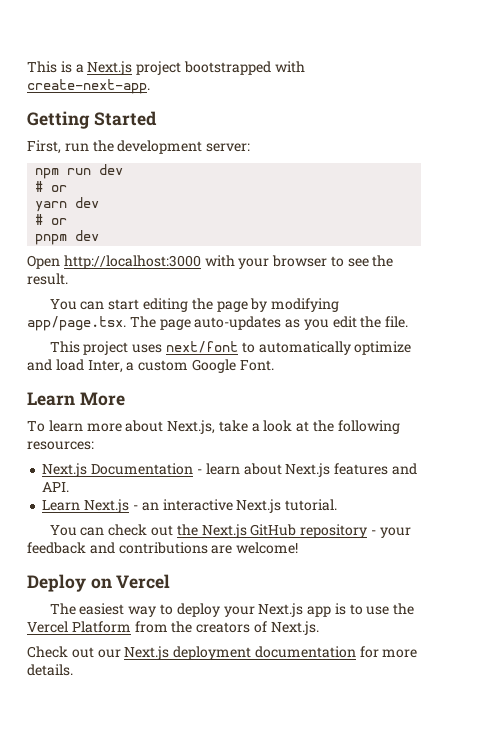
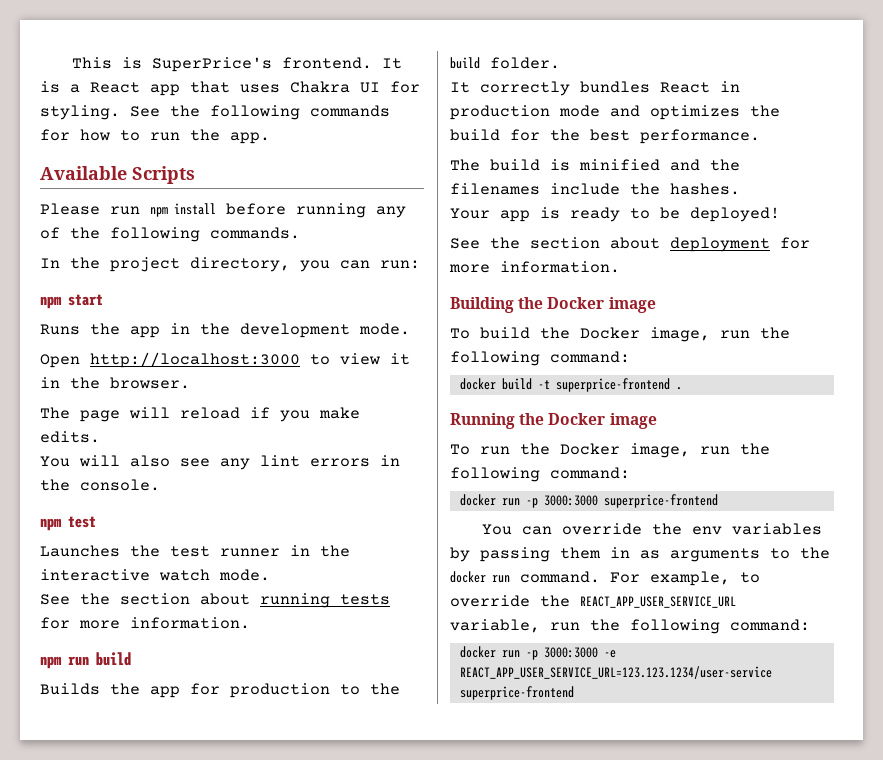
- This is a Next.js project bootstrapped with create-next-app.
- Getting Started
- First, run the development server:
- npm run dev
- # or
- yarn dev
- # or
- pnpm dev
- Open http://localhost:3000 with your browser to see the result.
- You can start editing the page by modifying app/page.tsx. The page auto-updates as you edit the file.
- This project uses next/font to automatically optimize and load Inter, a custom Google Font.
- Learn More
- To learn more about Next.js, take a look at the following resources:
- Next.js Documentation - learn about Next.js features and API.
- Learn Next.js - an interactive Next.js tutorial.
- You can check out the Next.js GitHub repository - your feedback and contributions are welcome!
- Deploy on Vercel
- The easiest way to deploy your Next.js app is to use the Vercel Platform from the creators of Next.js.
- Check out our Next.js deployment documentation for more details.
+ This is SuperPrice's frontend. It is a React app that uses Chakra UI for styling. See the following commands for how to run the app.
+ Available Scripts
+ Please run npm install before running any of the following commands.
+ In the project directory, you can run:
+ npm start
+ Runs the app in the development mode.
+ Open http://localhost:3000 to view it in the browser.
+ The page will reload if you make edits.
+ You will also see any lint errors in the console.
+ npm test
+ Launches the test runner in the interactive watch mode.
+ See the section about running tests for more information.
+ npm run build
+ Builds the app for production to the build folder.
+ It correctly bundles React in production mode and optimizes the build for the best performance.
+ The build is minified and the filenames include the hashes.
+ Your app is ready to be deployed!
+ See the section about deployment for more information.
+ Building the Docker image
+ To build the Docker image, run the following command:
+ docker build -t superprice-frontend .
+ Running the Docker image
+ To run the Docker image, run the following command:
+ docker run -p 3000:3000 superprice-frontend
+ You can override the env variables by passing them in as arguments to the docker run command. For example, to override the REACT_APP_USER_SERVICE_URL variable, run the following command:
+ docker run -p 3000:3000 -e REACT_APP_USER_SERVICE_URL=123.123.1234/user-service superprice-frontend

